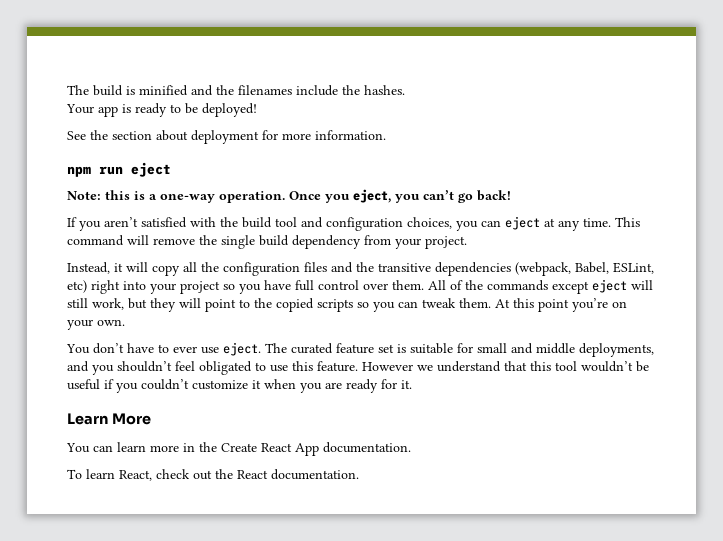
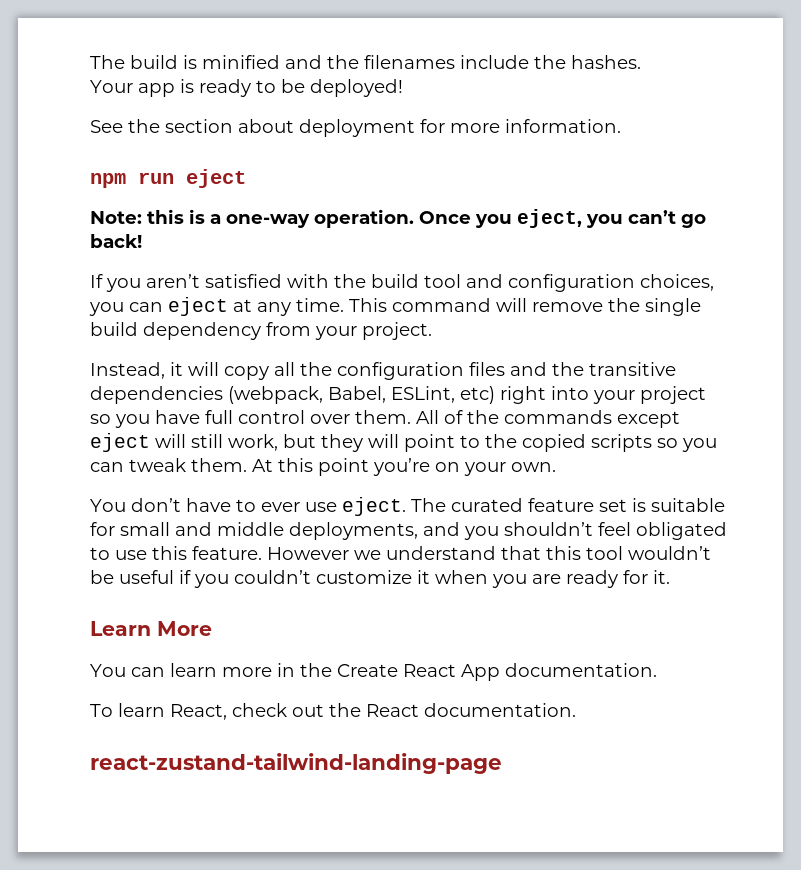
+ react-zustand-tailwind-landing-page

